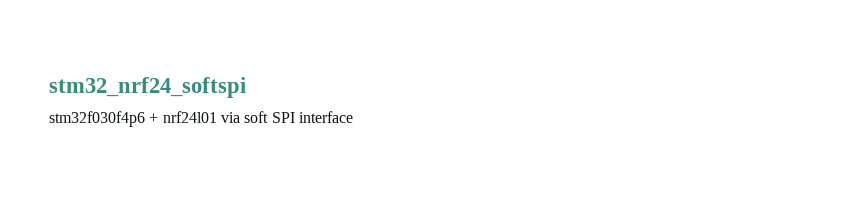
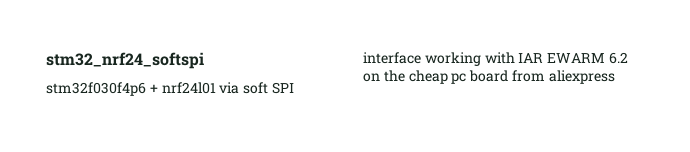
- stm32f030f4p6 + nrf24l01 via soft SPI interface
+ stm32f030f4p6 + nrf24l01 via soft SPI interface working with IAR EWARM 6.2 on the cheap pc board from aliexpress

